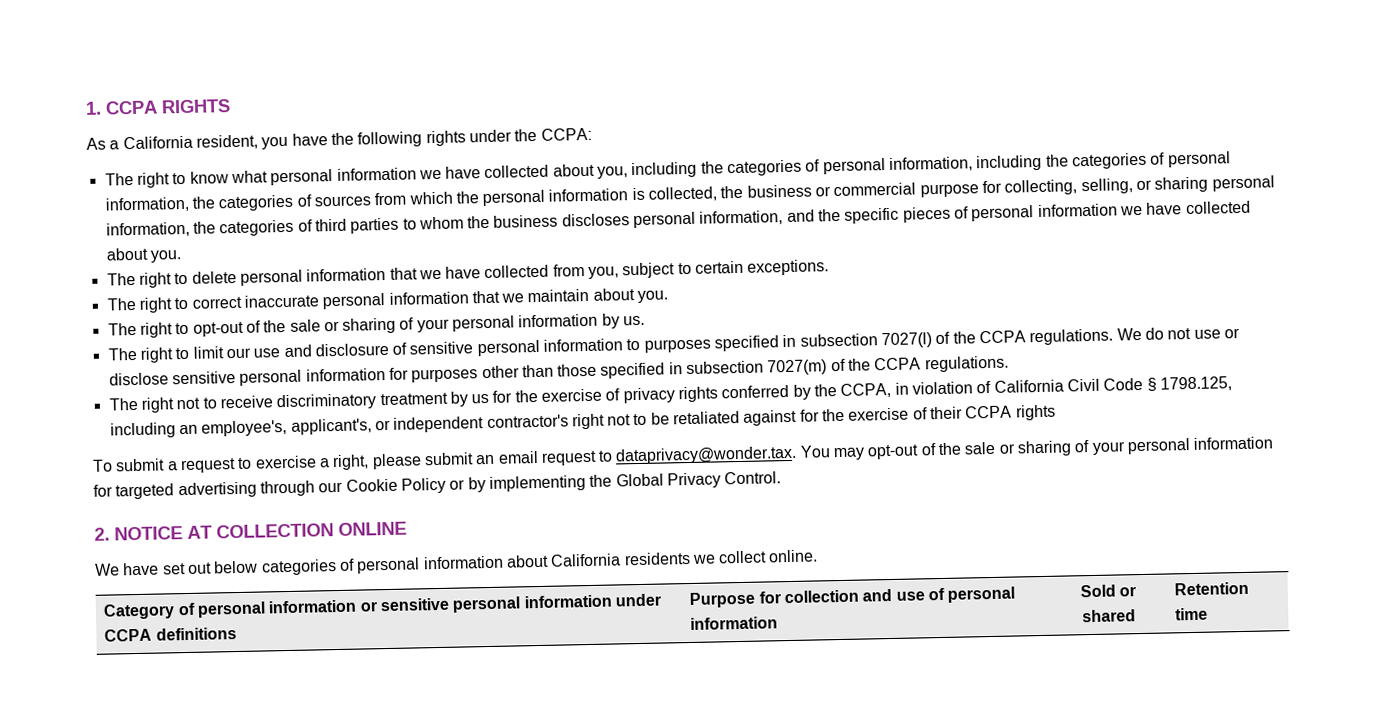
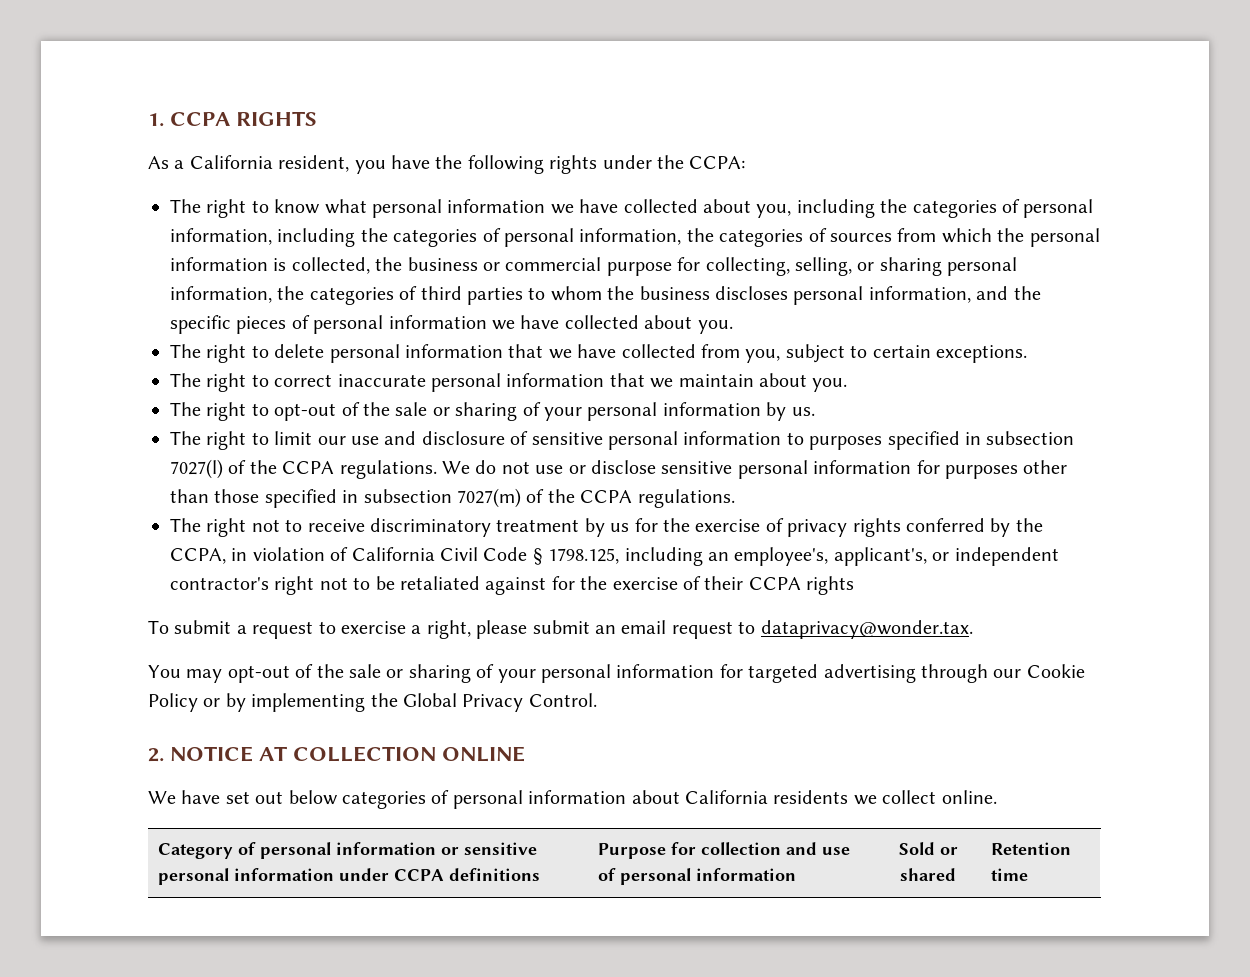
- To submit a request to exercise a right, please submit an email request to dataprivacy@wonder.tax. You may opt-out of the sale or sharing of your personal information for targeted advertising through our Cookie Policy or by implementing the Global Privacy Control.
+ To submit a request to exercise a right, please submit an email request to dataprivacy@wonder.tax.
+ You may opt-out of the sale or sharing of your personal information for targeted advertising through our Cookie Policy or by implementing the Global Privacy Control.

